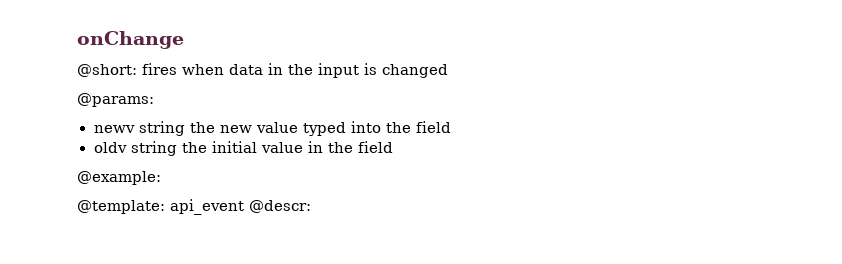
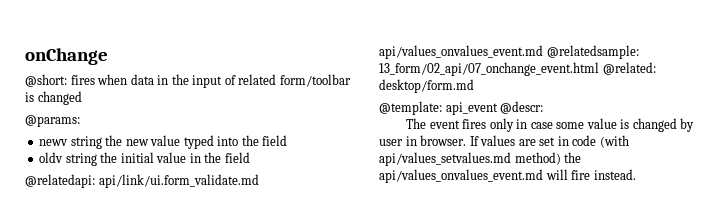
- @short: fires when data in the input is changed
+ @short: fires when data in the input of related form/toolbar is changed
- @example:
+ @relatedapi: api/link/ui.form_validate.md api/values_onvalues_event.md @relatedsample: 13_form/02_api/07_onchange_event.html @related: desktop/form.md
  @template: api_event @descr:
+ The event fires only in case some value is changed by user in browser. If values are set in code (with api/values_setvalues.md method) the api/values_onvalues_event.md will fire instead.

